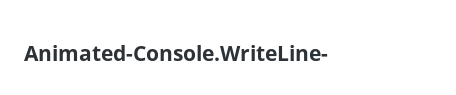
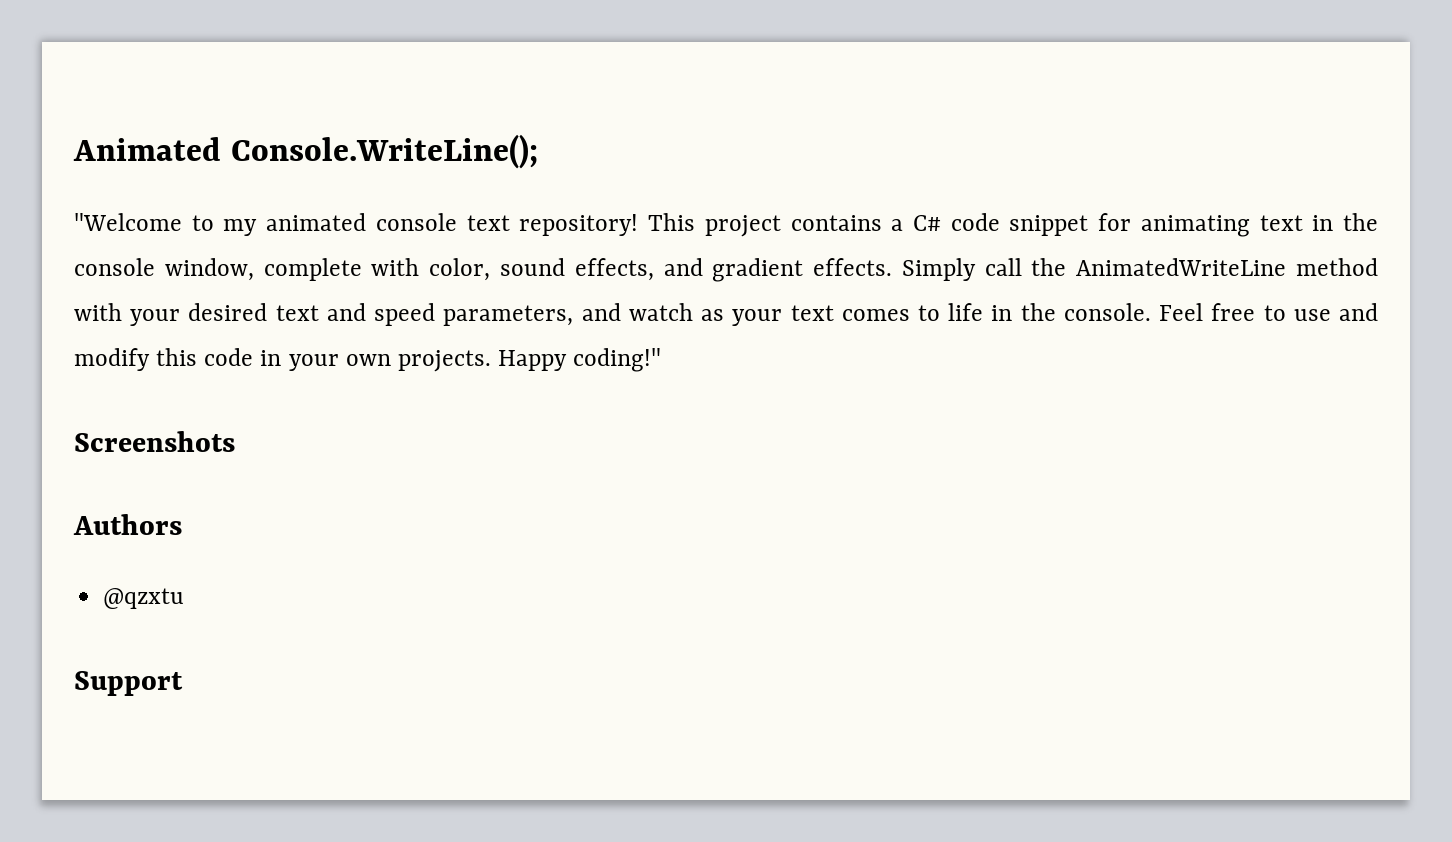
- Animated-Console.WriteLine-
+ Animated Console.WriteLine();
+ "Welcome to my animated console text repository! This project contains a C# code snippet for animating text in the console window, complete with color, sound effects, and gradient effects. Simply call the AnimatedWriteLine method with your desired text and speed parameters, and watch as your text comes to life in the console. Feel free to use and modify this code in your own projects. Happy coding!"
+ Screenshots
+ Authors
+ @qzxtu
+ Support

